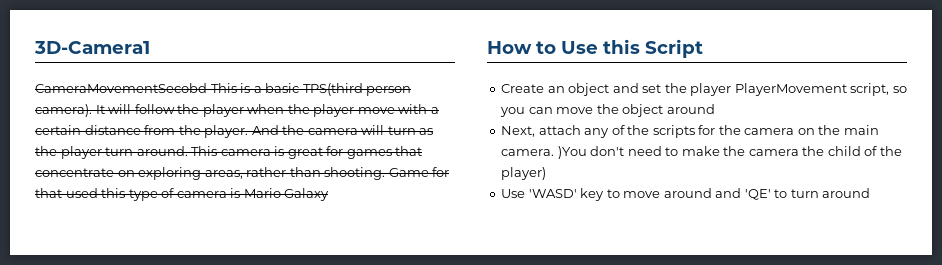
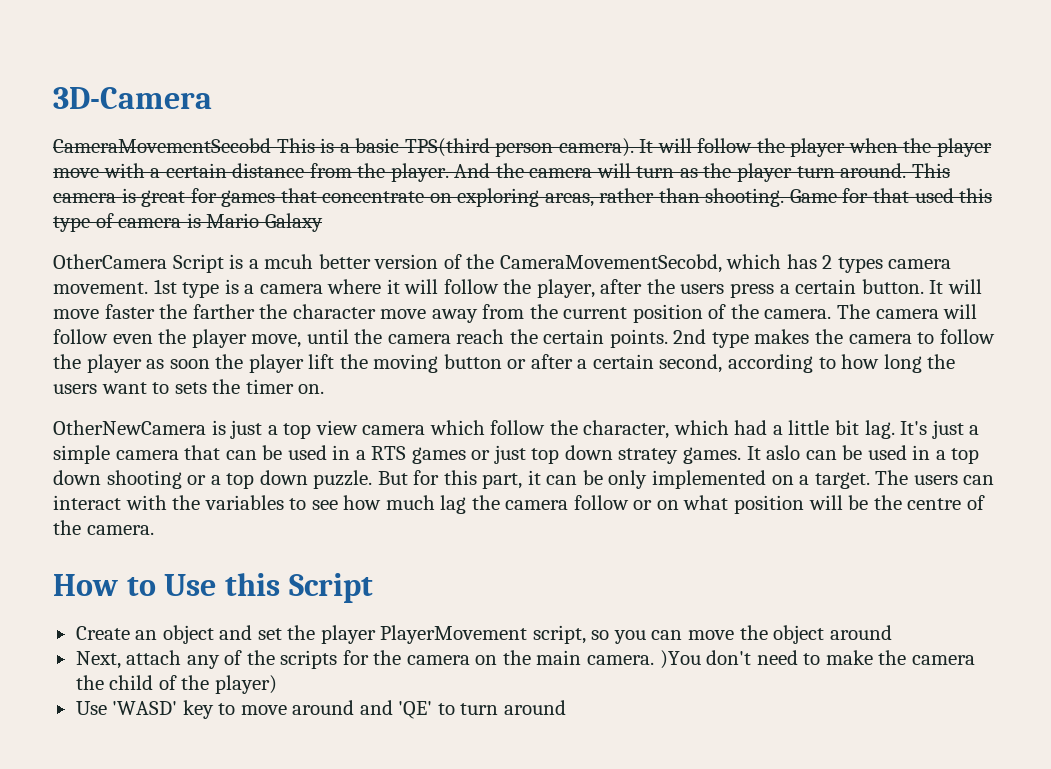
- 3D-Camera1
+ 3D-Camera
+ OtherCamera Script is a mcuh better version of the CameraMovementSecobd, which has 2 types camera movement. 1st type is a camera where it will follow the player, after the users press a certain button. It will move faster the farther the character move away from the current position of the camera. The camera will follow even the player move, until the camera reach the certain points. 2nd type makes the camera to follow the player as soon the player lift the moving button or after a certain second, according to how long the users want to sets the timer on.
+ OtherNewCamera is just a top view camera which follow the character, which had a little bit lag. It's just a simple camera that can be used in a RTS games or just top down stratey games. It aslo can be used in a top down shooting or a top down puzzle. But for this part, it can be only implemented on a target. The users can interact with the variables to see how much lag the camera follow or on what position will be the centre of the camera.

